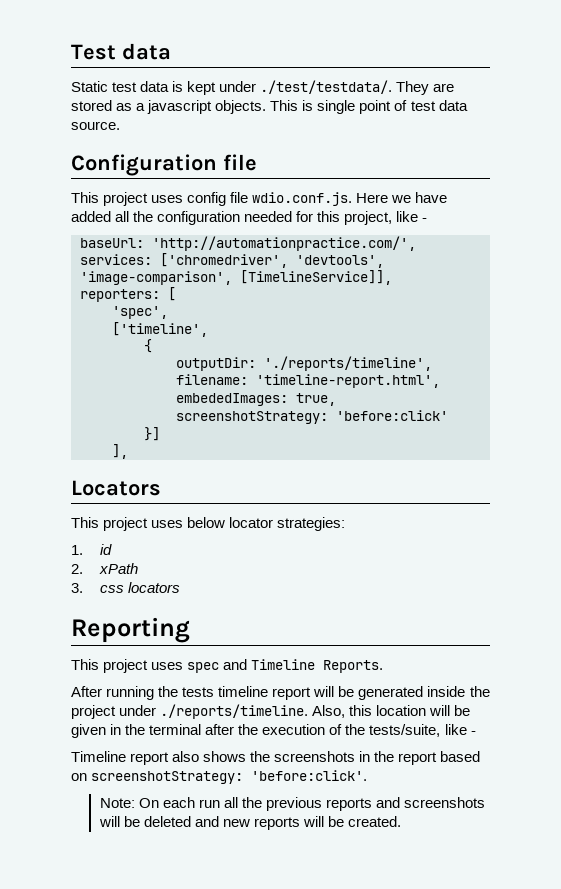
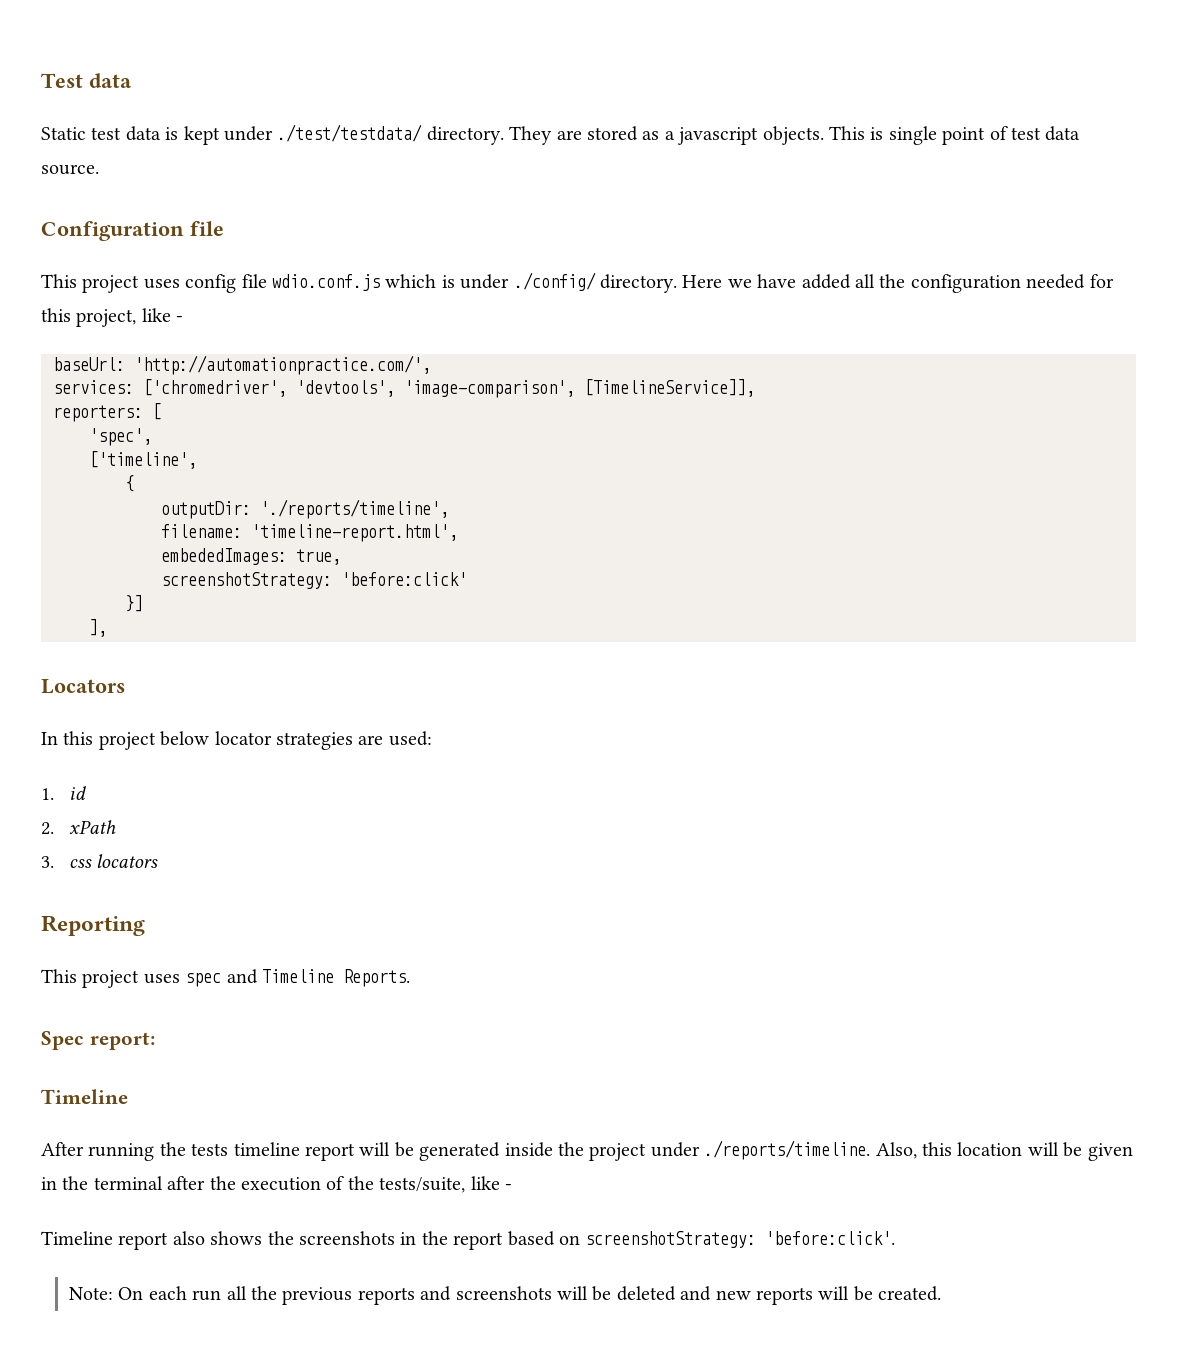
- Static test data is kept under ./test/testdata/. They are stored as a javascript objects.
+ Static test data is kept under ./test/testdata/ directory. They are stored as a javascript objects.
- This project uses config file wdio.conf.js. Here we have added all the configuration needed for this project, like -
+ This project uses config file wdio.conf.js which is under ./config/ directory. Here we have added all the configuration needed for this project, like -
- This project uses below locator strategies:
+ In this project below locator strategies are used:
+ Spec report:
+ Timeline

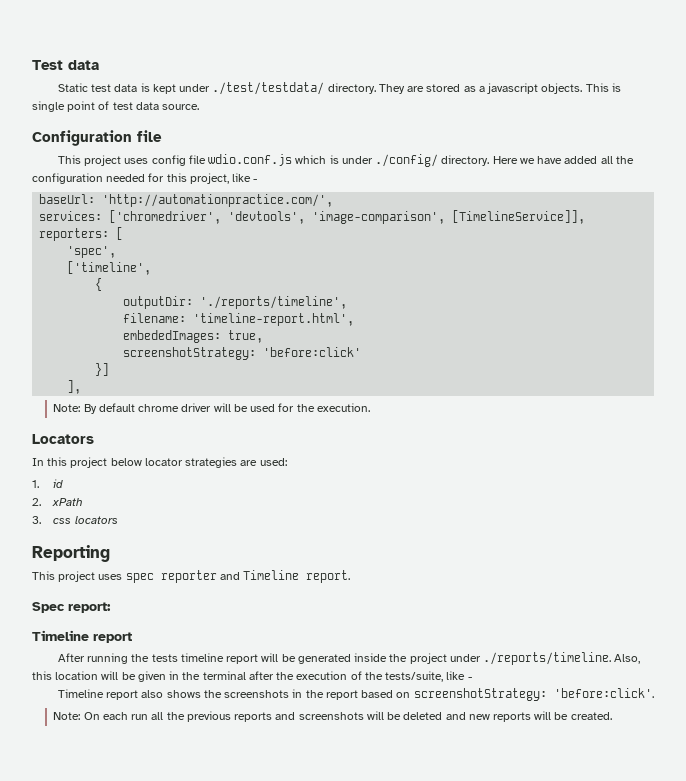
+ Note: By default chrome driver will be used for the execution.
- This project uses spec and Timeline Reports.
+ This project uses spec reporter and Timeline report.
  Spec report:
- Timeline
+ Timeline report

